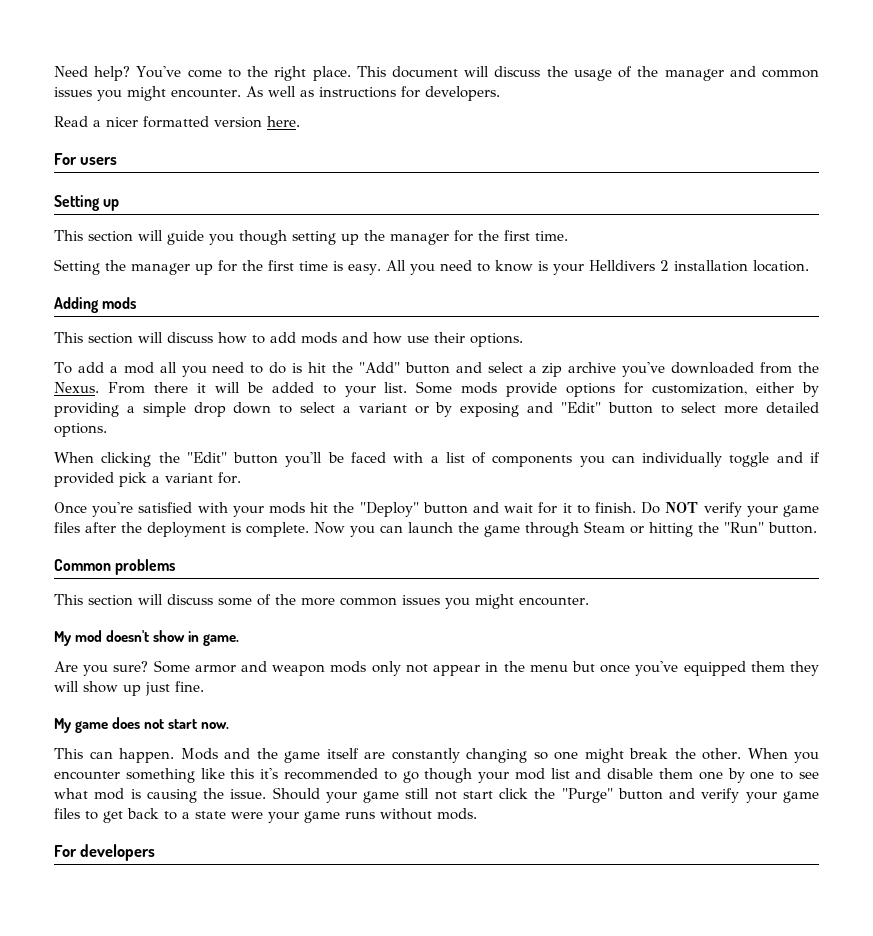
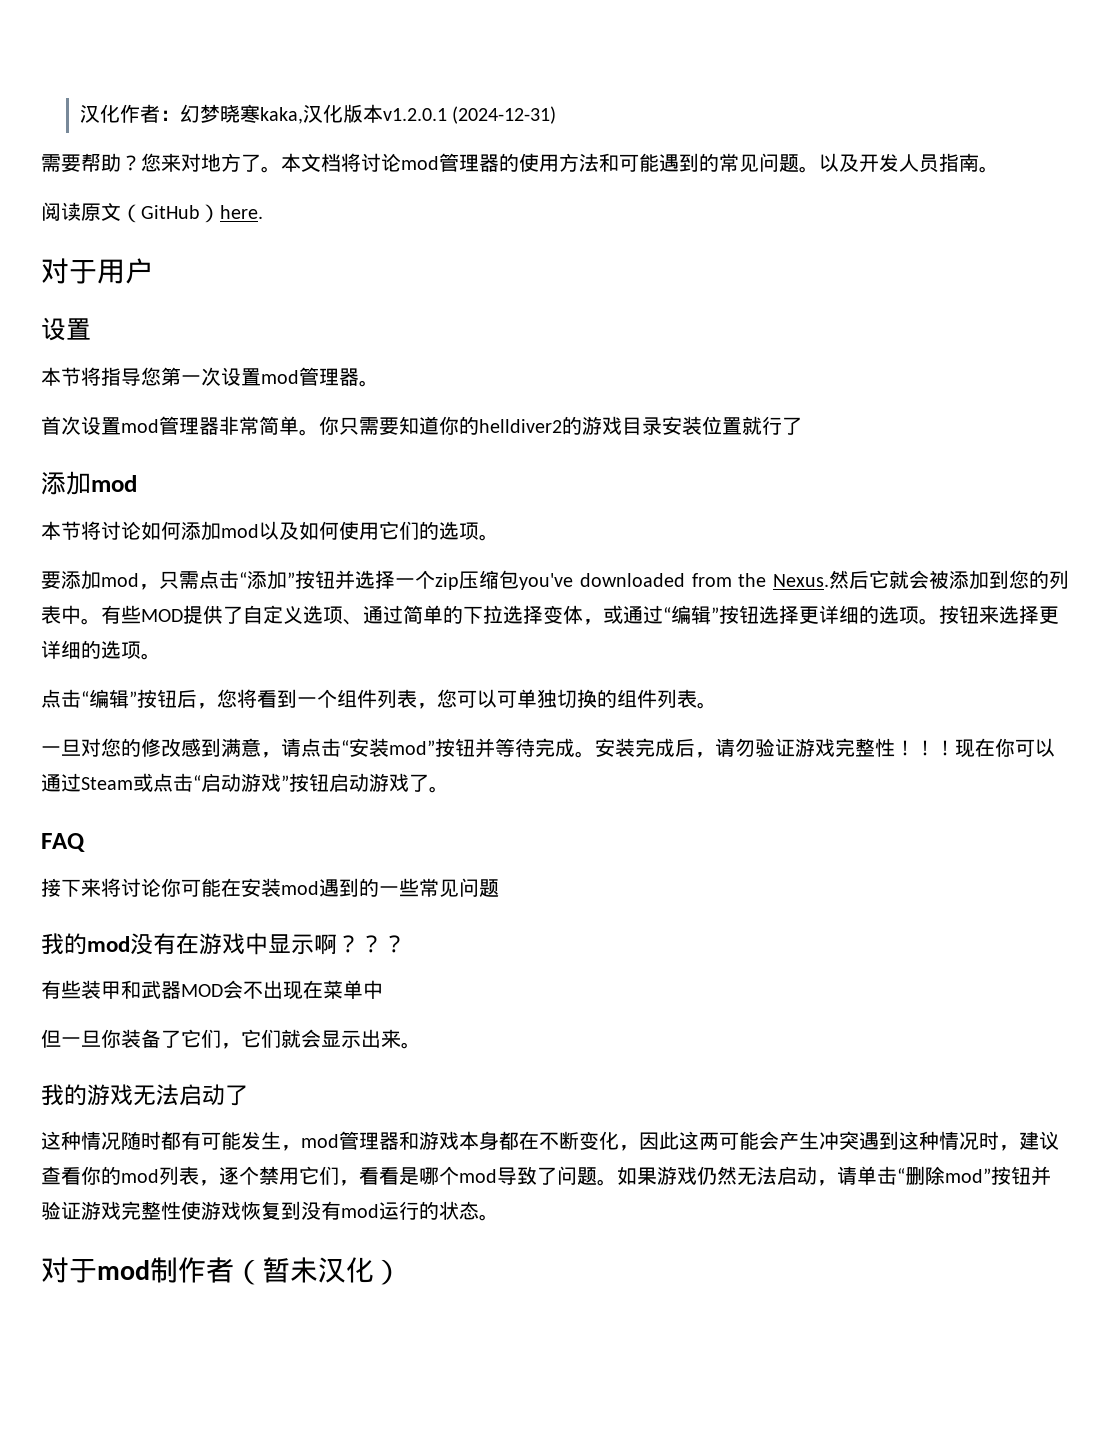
- Need help? You've come to the right place. This document will discuss the usage of the manager and common issues you might encounter. As well as instructions for developers.
- Read a nicer formatted version here.
- For users
- Setting up
- This section will guide you though setting up the manager for the first time.
- Setting the manager up for the first time is easy. All you need to know is your Helldivers 2 installation location.
- Adding mods
- This section will discuss how to add mods and how use their options.
- To add a mod all you need to do is hit the "Add" button and select a zip archive you've downloaded from the Nexus.
+ 汉化作者：幻梦晓寒kaka,汉化版本v1.2.0.1 (2024-12-31)
+ 需要帮助？您来对地方了。本文档将讨论mod管理器的使用方法和可能遇到的常见问题。以及开发人员指南。
+ 阅读原文（GitHub）here.
+ 对于用户
+ 设置
+ 本节将指导您第一次设置mod管理器。
+ 首次设置mod管理器非常简单。你只需要知道你的helldiver2的游戏目录安装位置就行了
+ 添加mod
+ 本节将讨论如何添加mod以及如何使用它们的选项。
+ 要添加mod，只需点击“添加”按钮并选择一个zip压缩包you've downloaded from the Nexus.
- From there it will be added to your list. Some mods provide options for customization, either by providing a simple drop down to select a variant or by exposing and "Edit" button to select more detailed options.
- When clicking the "Edit" button you'll be faced with a list of components you can individually toggle and if provided pick a variant for.
- Once you're satisfied with your mods hit the "Deploy" button and wait for it to finish. Do NOT verify your game files after the deployment is complete. Now you can launch the game through Steam or hitting the "Run" button.
- Common problems
- This section will discuss some of the more common issues you might encounter.
- My mod doesn't show in game.
- Are you sure? Some armor and weapon mods only not appear in the menu but once you've equipped them they will show up just fine.
- My game does not start now.
- This can happen. Mods and the game itself are constantly changing so one might break the other. When you encounter something like this it's recommended to go though your mod list and disable them one by one to see what mod is causing the issue. Should your game still not start click the "Purge" button and verify your game files to get back to a state were your game runs without mods.
- For developers
+ 然后它就会被添加到您的列表中。有些MOD提供了自定义选项、通过简单的下拉选择变体，或通过“编辑”按钮选择更详细的选项。按钮来选择更详细的选项。
+ 点击“编辑”按钮后，您将看到一个组件列表，您可以可单独切换的组件列表。
+ 一旦对您的修改感到满意，请点击“安装mod”按钮并等待完成。安装完成后，请勿验证游戏完整性！！！现在你可以通过Steam或点击“启动游戏”按钮启动游戏了。
+ FAQ
+ 接下来将讨论你可能在安装mod遇到的一些常见问题
+ 我的mod没有在游戏中显示啊？？？
+ 有些装甲和武器MOD会不出现在菜单中
+ 但一旦你装备了它们，它们就会显示出来。
+ 我的游戏无法启动了
+ 这种情况随时都有可能发生，mod管理器和游戏本身都在不断变化，因此这两可能会产生冲突遇到这种情况时，建议查看你的mod列表，逐个禁用它们，看看是哪个mod导致了问题。如果游戏仍然无法启动，请单击“删除mod”按钮并验证游戏完整性使游戏恢复到没有mod运行的状态。
+ 对于mod制作者（暂未汉化）

